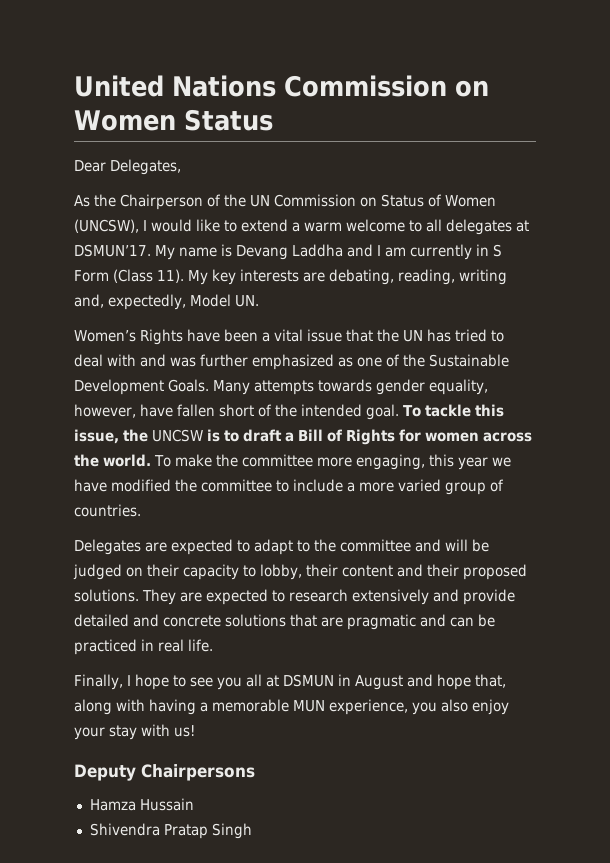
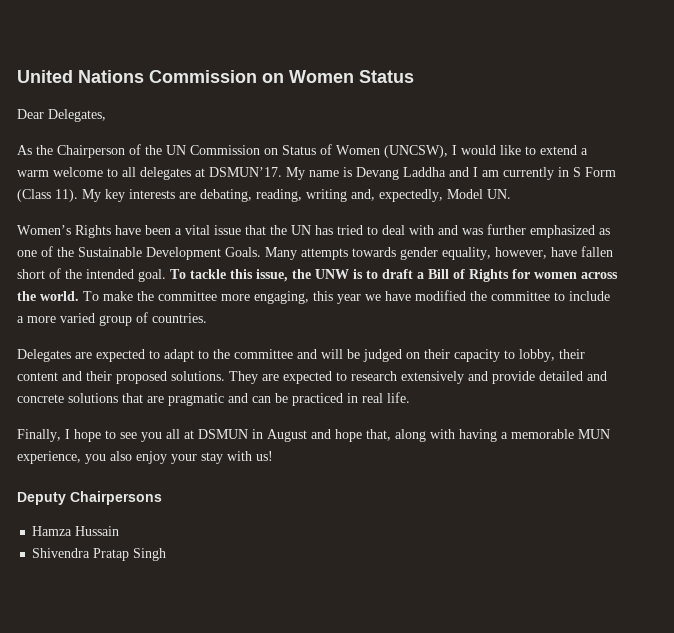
- To tackle this issue, the UNCSW is to draft a Bill of Rights for women across the world.
+ To tackle this issue, the UNW is to draft a Bill of Rights for women across the world.

